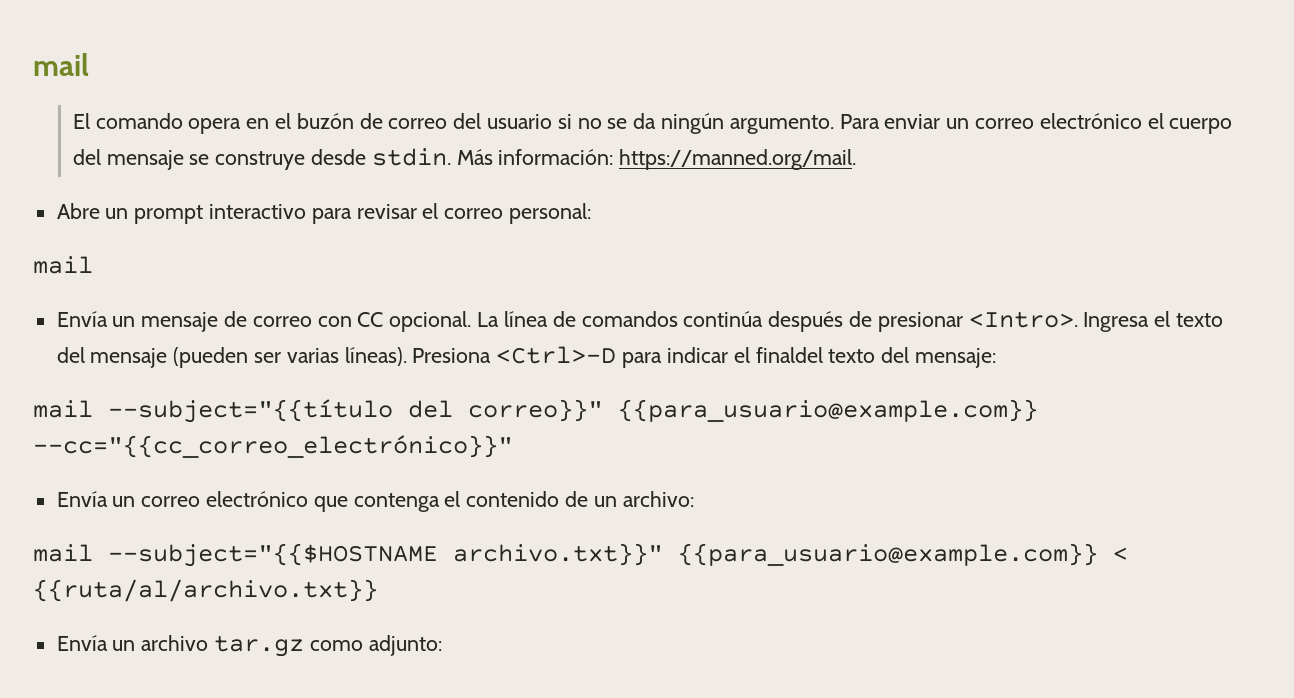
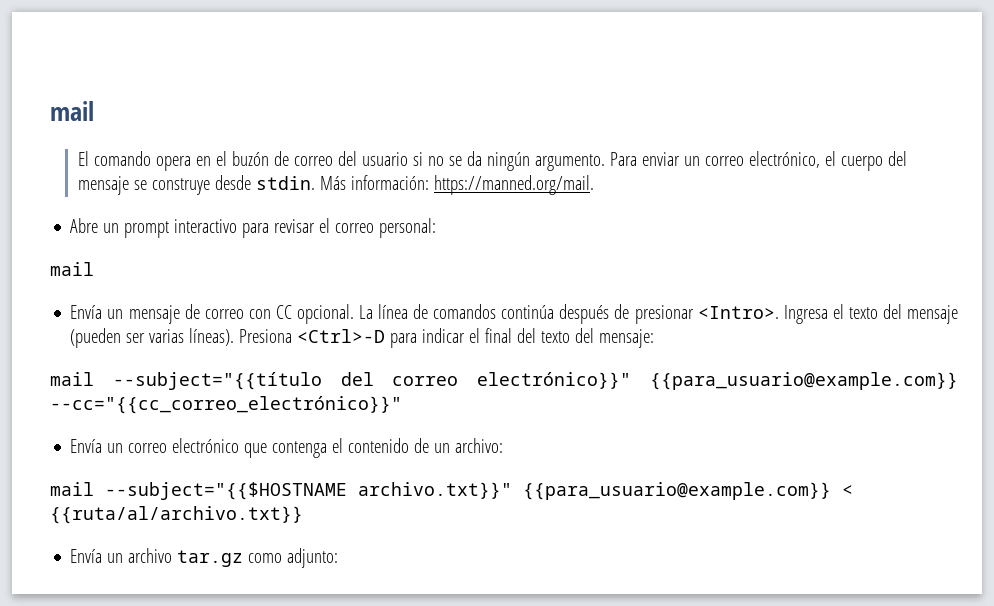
- Para enviar un correo electrónico el cuerpo del mensaje se construye desde stdin.
+ Para enviar un correo electrónico, el cuerpo del mensaje se construye desde stdin.
- Presiona <Ctrl>-D para indicar el finaldel texto del mensaje:
+ Presiona <Ctrl>-D para indicar el final del texto del mensaje:
- mail --subject="{{título del correo}}" {{para_usuario@example.com}} --cc="{{cc_correo_electrónico}}"
+ mail --subject="{{título del correo electrónico}}" {{para_usuario@example.com}} --cc="{{cc_correo_electrónico}}"

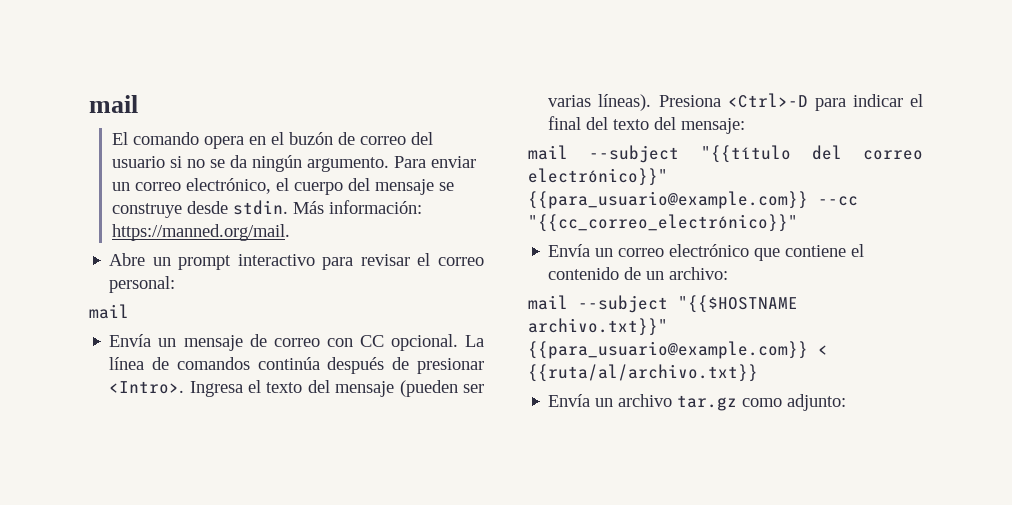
- mail --subject="{{título del correo electrónico}}" {{para_usuario@example.com}} --cc="{{cc_correo_electrónico}}"
+ mail --subject "{{título del correo electrónico}}" {{para_usuario@example.com}} --cc "{{cc_correo_electrónico}}"
- Envía un correo electrónico que contenga el contenido de un archivo:
+ Envía un correo electrónico que contiene el contenido de un archivo:
- mail --subject="{{$HOSTNAME archivo.txt}}" {{para_usuario@example.com}} < {{ruta/al/archivo.txt}}
+ mail --subject "{{$HOSTNAME archivo.txt}}" {{para_usuario@example.com}} < {{ruta/al/archivo.txt}}

